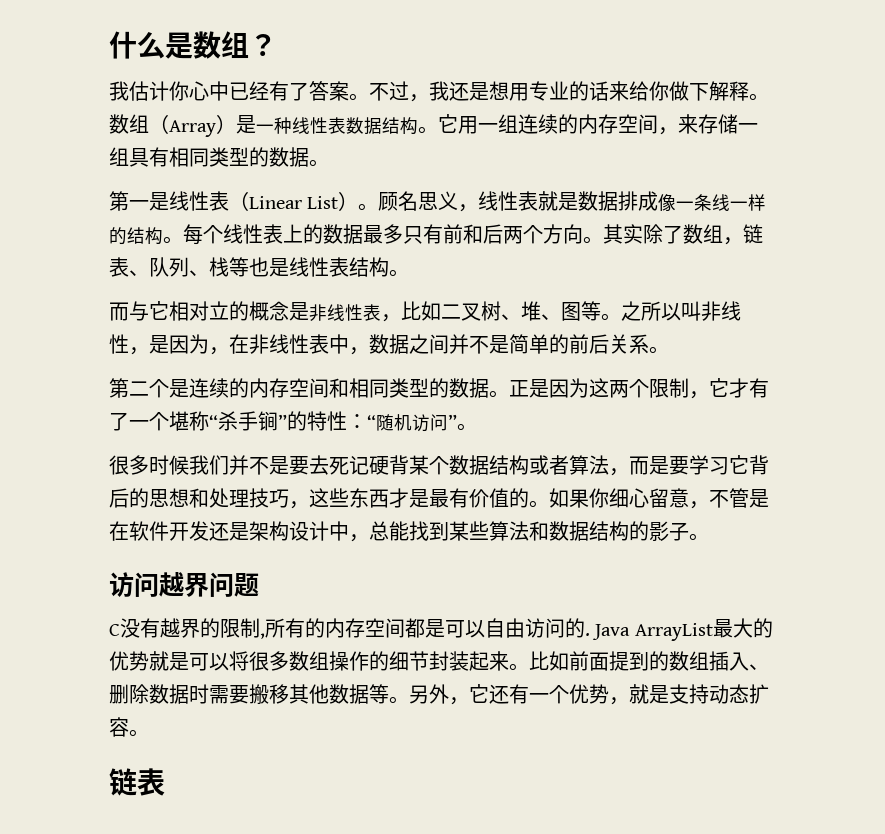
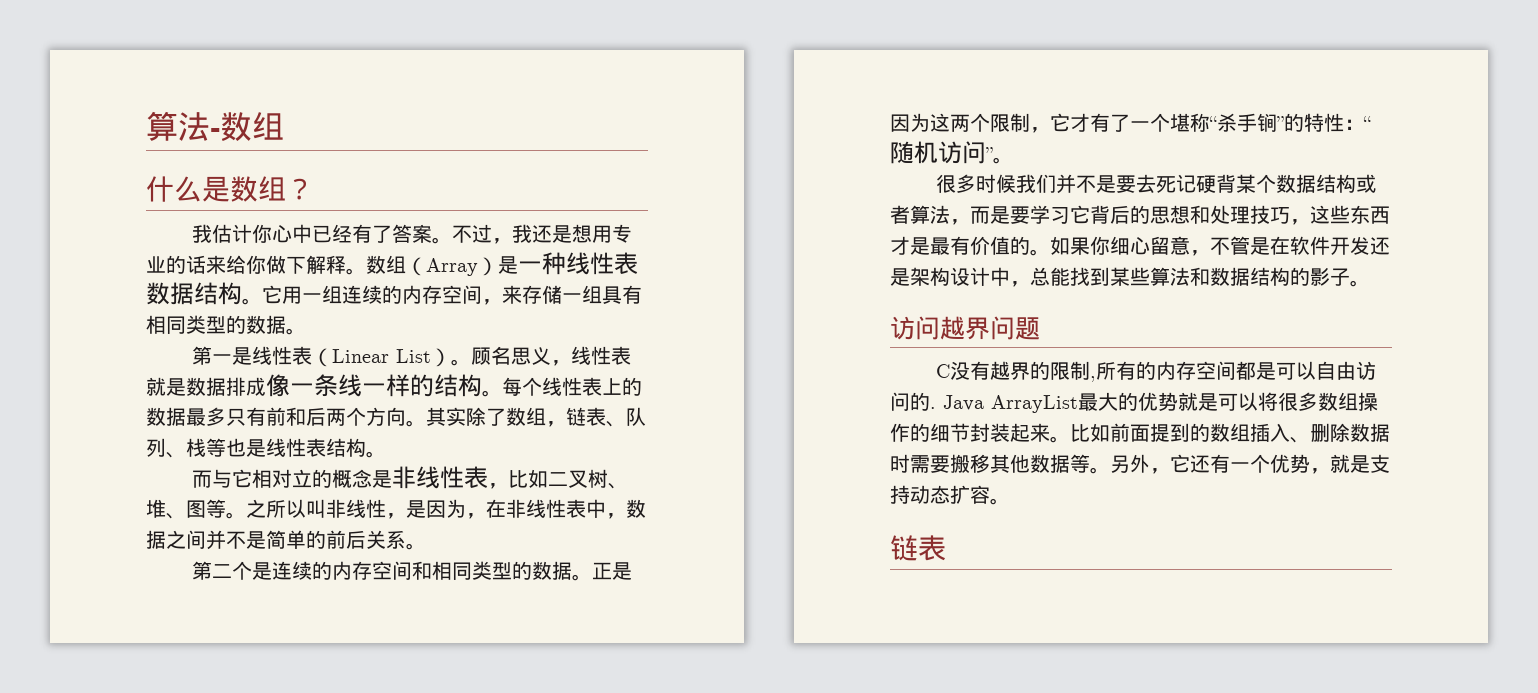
+ 算法-数组

